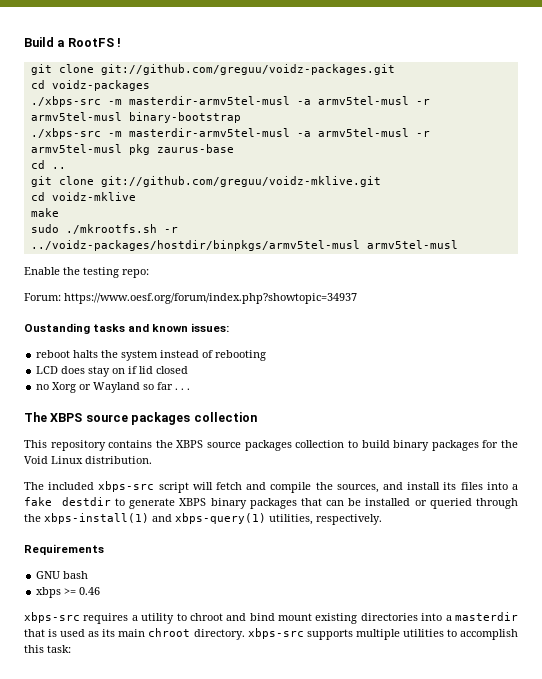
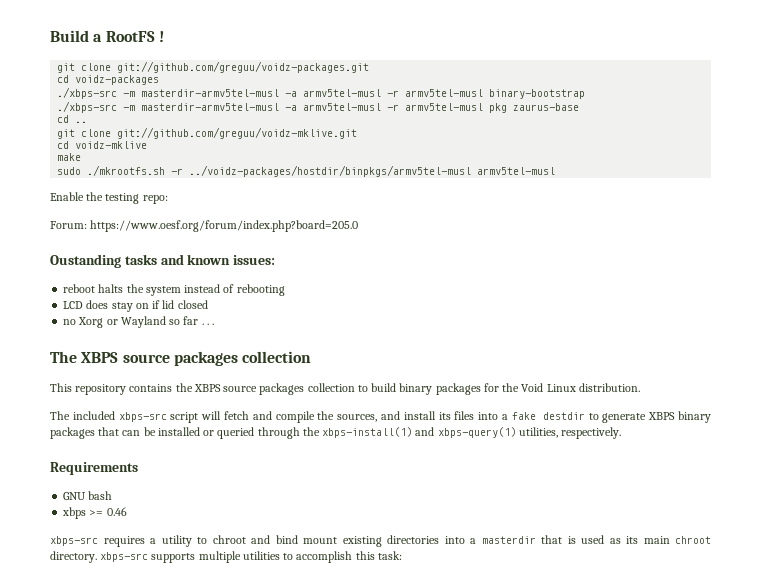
- Forum: https://www.oesf.org/forum/index.php?showtopic=34937
+ Forum: https://www.oesf.org/forum/index.php?board=205.0

